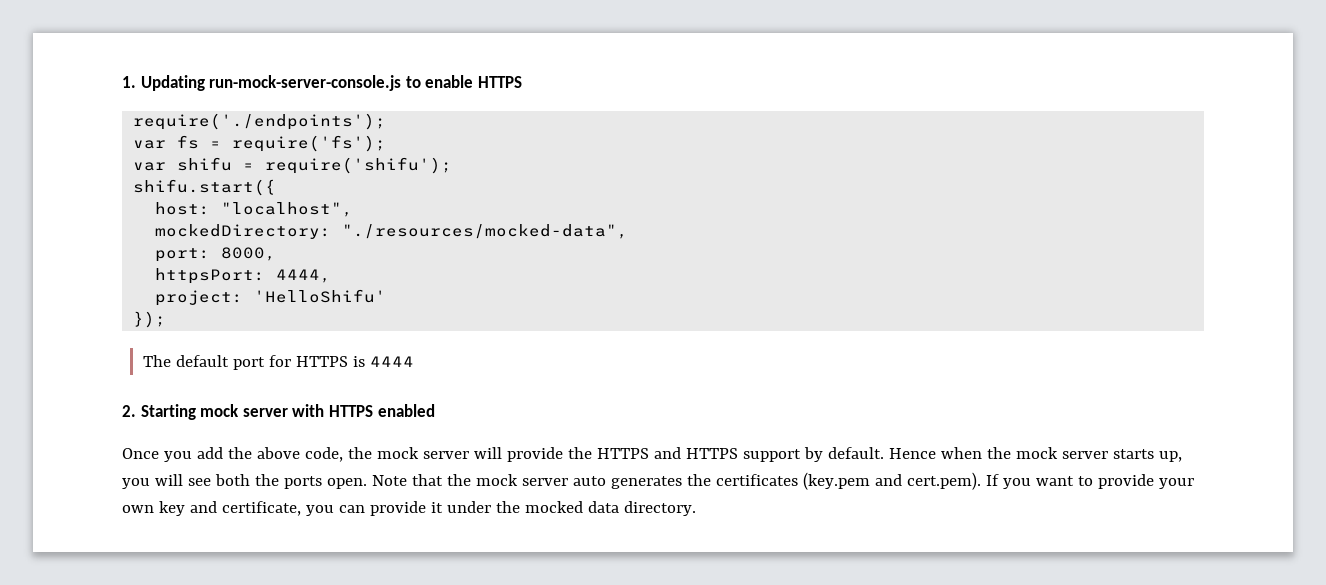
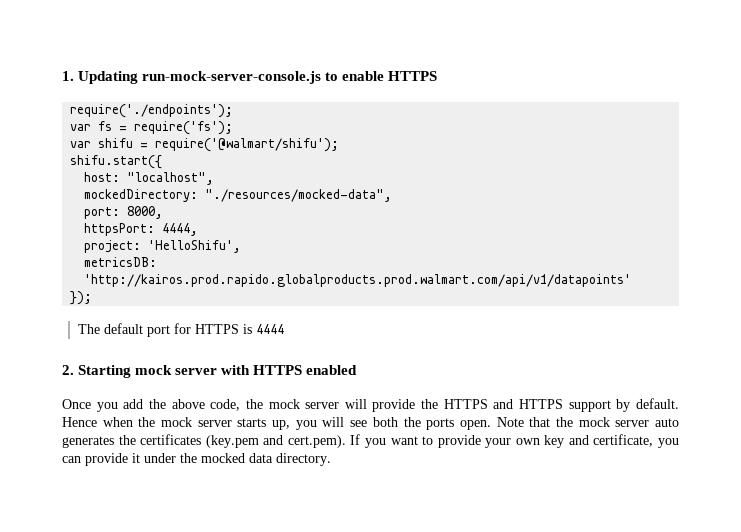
- var shifu = require('shifu');
+ var shifu = require('@walmart/shifu');
- project: 'HelloShifu'
+ project: 'HelloShifu',
+ metricsDB: 'http://kairos.prod.rapido.globalproducts.prod.walmart.com/api/v1/datapoints'

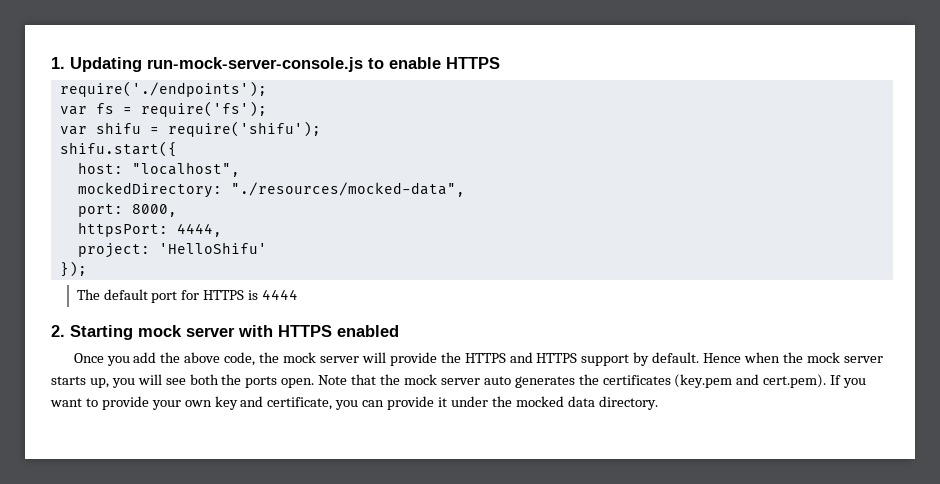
- var shifu = require('@walmart/shifu');
+ var shifu = require('shifu');
- project: 'HelloShifu',
- metricsDB: 'http://kairos.prod.rapido.globalproducts.prod.walmart.com/api/v1/datapoints'
+ project: 'HelloShifu'

